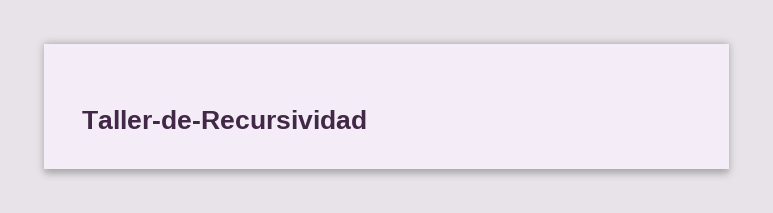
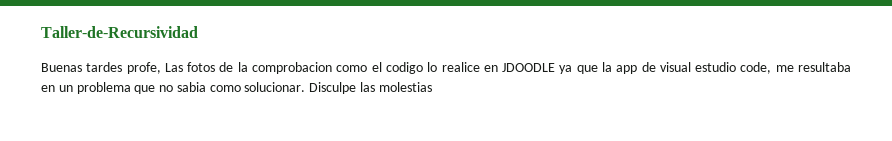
+ Buenas tardes profe, Las fotos de la comprobacion como el codigo lo realice en JDOODLE ya que la app de visual estudio code, me resultaba en un problema que no sabia como solucionar. Disculpe las molestias

